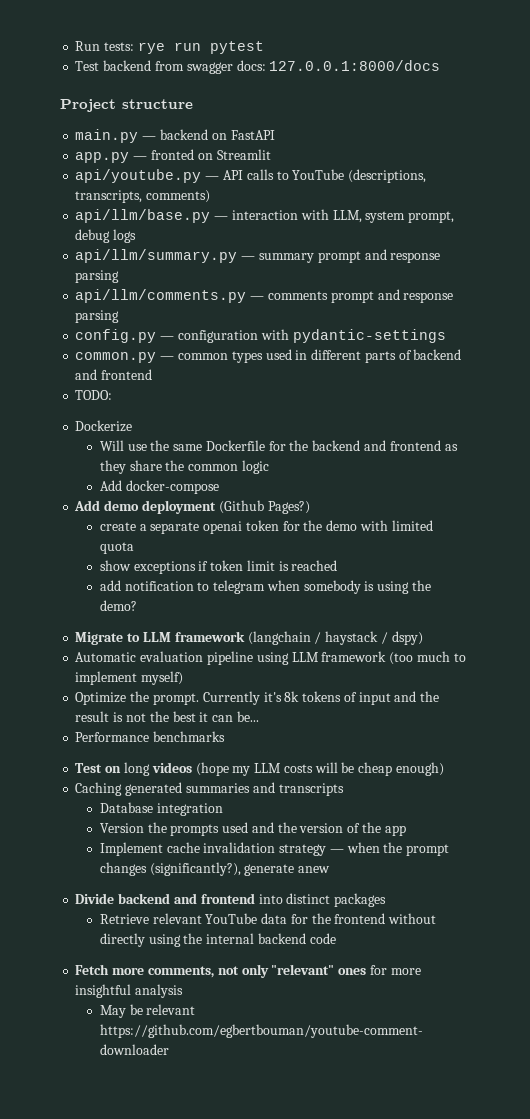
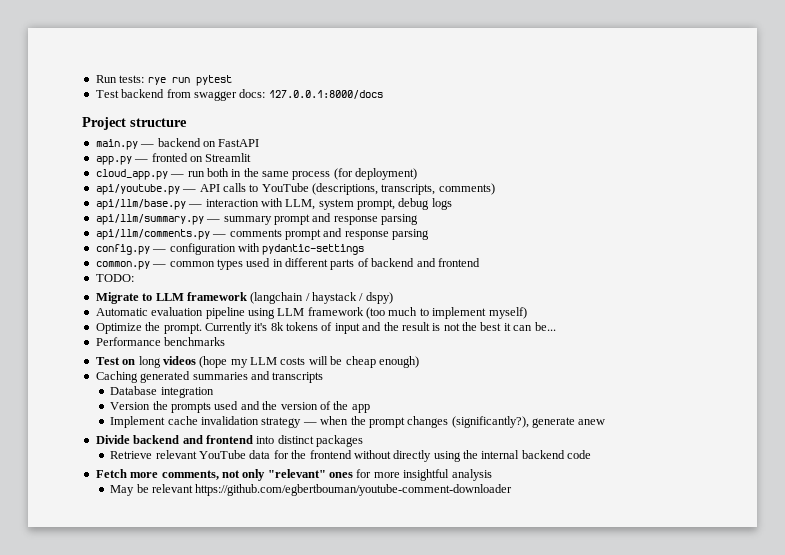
+ cloud_app.py — run both in the same process (for deployment)
- Dockerize
- Will use the same Dockerfile for the backend and frontend as they share the common logic
- Add docker-compose
- Add demo deployment (Github Pages?)
- create a separate openai token for the demo with limited quota
- show exceptions if token limit is reached
- add notification to telegram when somebody is using the demo?

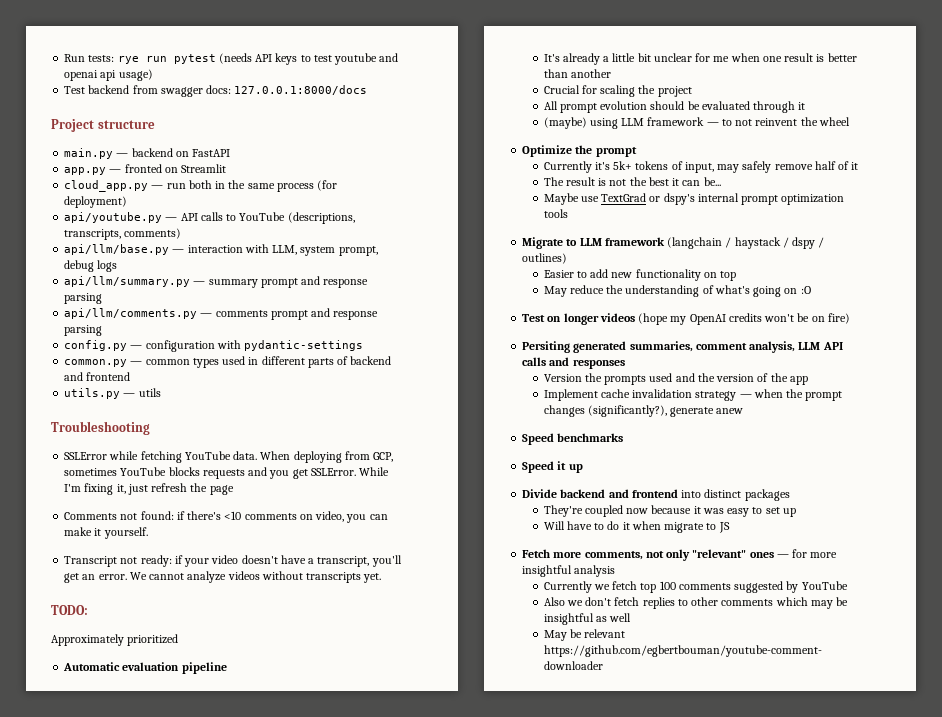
- Run tests: rye run pytest
+ Run tests: rye run pytest (needs API keys to test youtube and openai api usage)
+ utils.py — utils
+ Troubleshooting
+ SSLError while fetching YouTube data. When deploying from GCP, sometimes YouTube blocks requests and you get SSLError. While I'm fixing it, just refresh the page
+ Comments not found: if there's <10 comments on video, you can make it yourself.
+ Transcript not ready: if your video doesn't have a transcript, you'll get an error. We cannot analyze videos without transcripts yet.
  TODO:
+ Approximately prioritized
+ Automatic evaluation pipeline
+ It's already a little bit unclear for me when one result is better than another
+ Crucial for scaling the project
+ All prompt evolution should be evaluated through it
+ (maybe) using LLM framework — to not reinvent the wheel
+ Optimize the prompt
+ Currently it's 5k+ tokens of input, may safely remove half of it
+ The result is not the best it can be...
+ Maybe use TextGrad or dspy's internal prompt optimization tools
- Migrate to LLM framework (langchain / haystack / dspy)
- Automatic evaluation pipeline using LLM framework (too much to implement myself)
- Optimize the prompt. Currently it's 8k tokens of input and the result is not the best it can be...
- Performance benchmarks
+ Migrate to LLM framework (langchain / haystack / dspy / outlines)
+ Easier to add new functionality on top
+ May reduce the understanding of what's going on :O
- Test on long videos (hope my LLM costs will be cheap enough)
- Caching generated summaries and transcripts
- Database integration
+ Test on longer videos (hope my OpenAI credits won't be on fire)
+ Persiting generated summaries, comment analysis, LLM API calls and responses
+ Speed benchmarks
+ Speed it up
- Retrieve relevant YouTube data for the frontend without directly using the internal backend code
+ They're coupled now because it was easy to set up
+ Will have to do it when migrate to JS
- Fetch more comments, not only "relevant" ones for more insightful analysis
+ Fetch more comments, not only "relevant" ones — for more insightful analysis
+ Currently we fetch top 100 comments suggested by YouTube
+ Also we don't fetch replies to other comments which may be insightful as well

